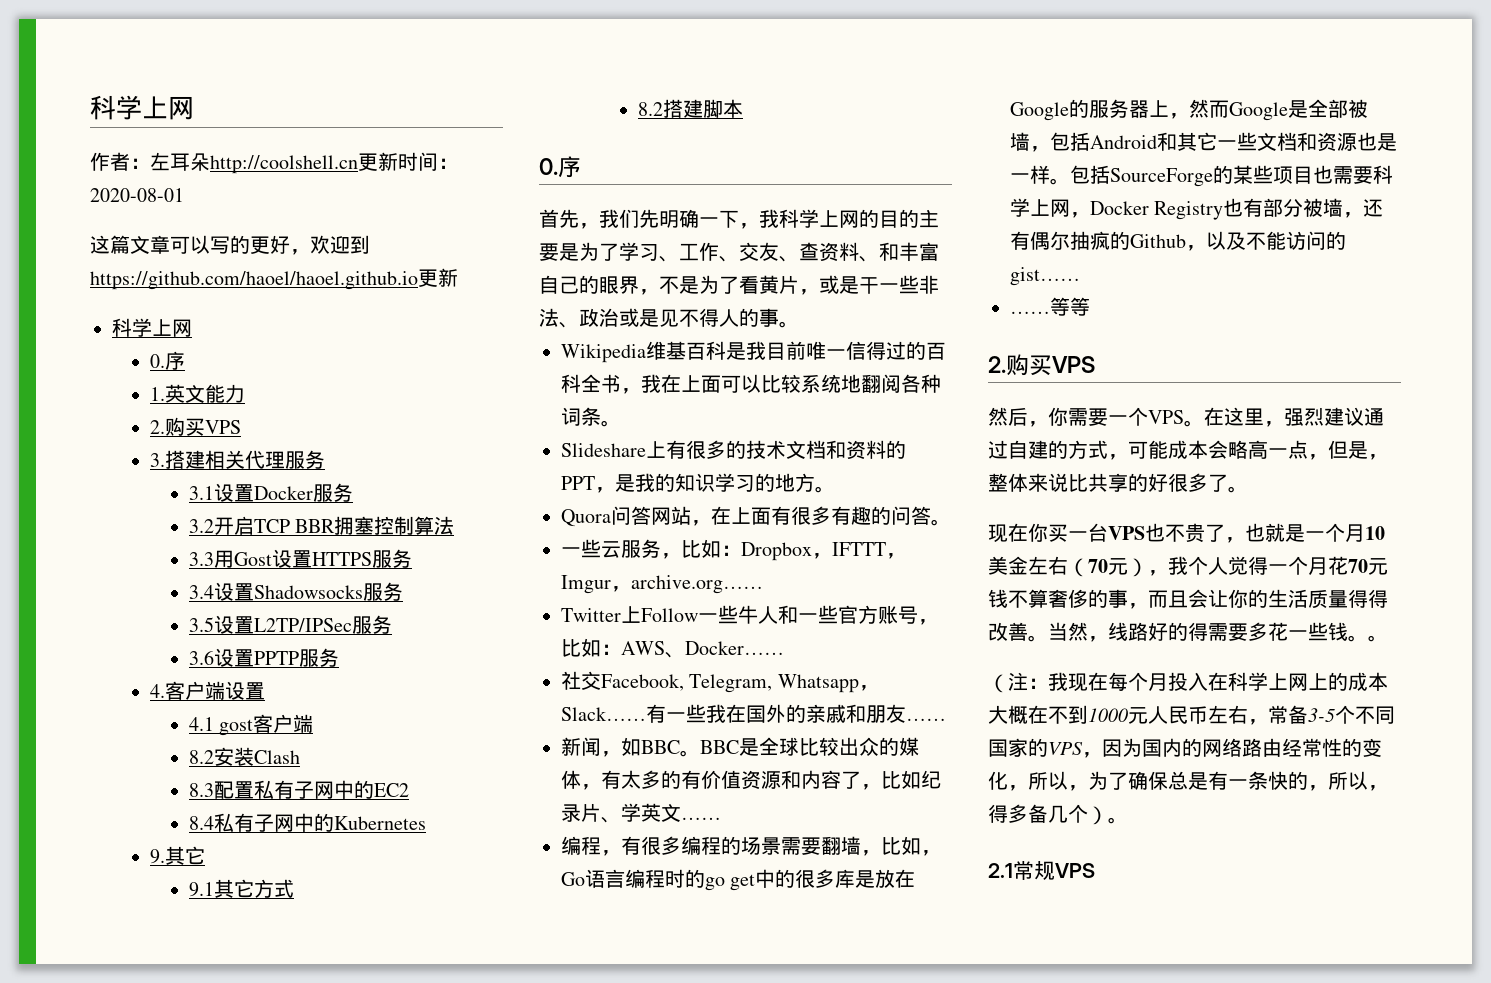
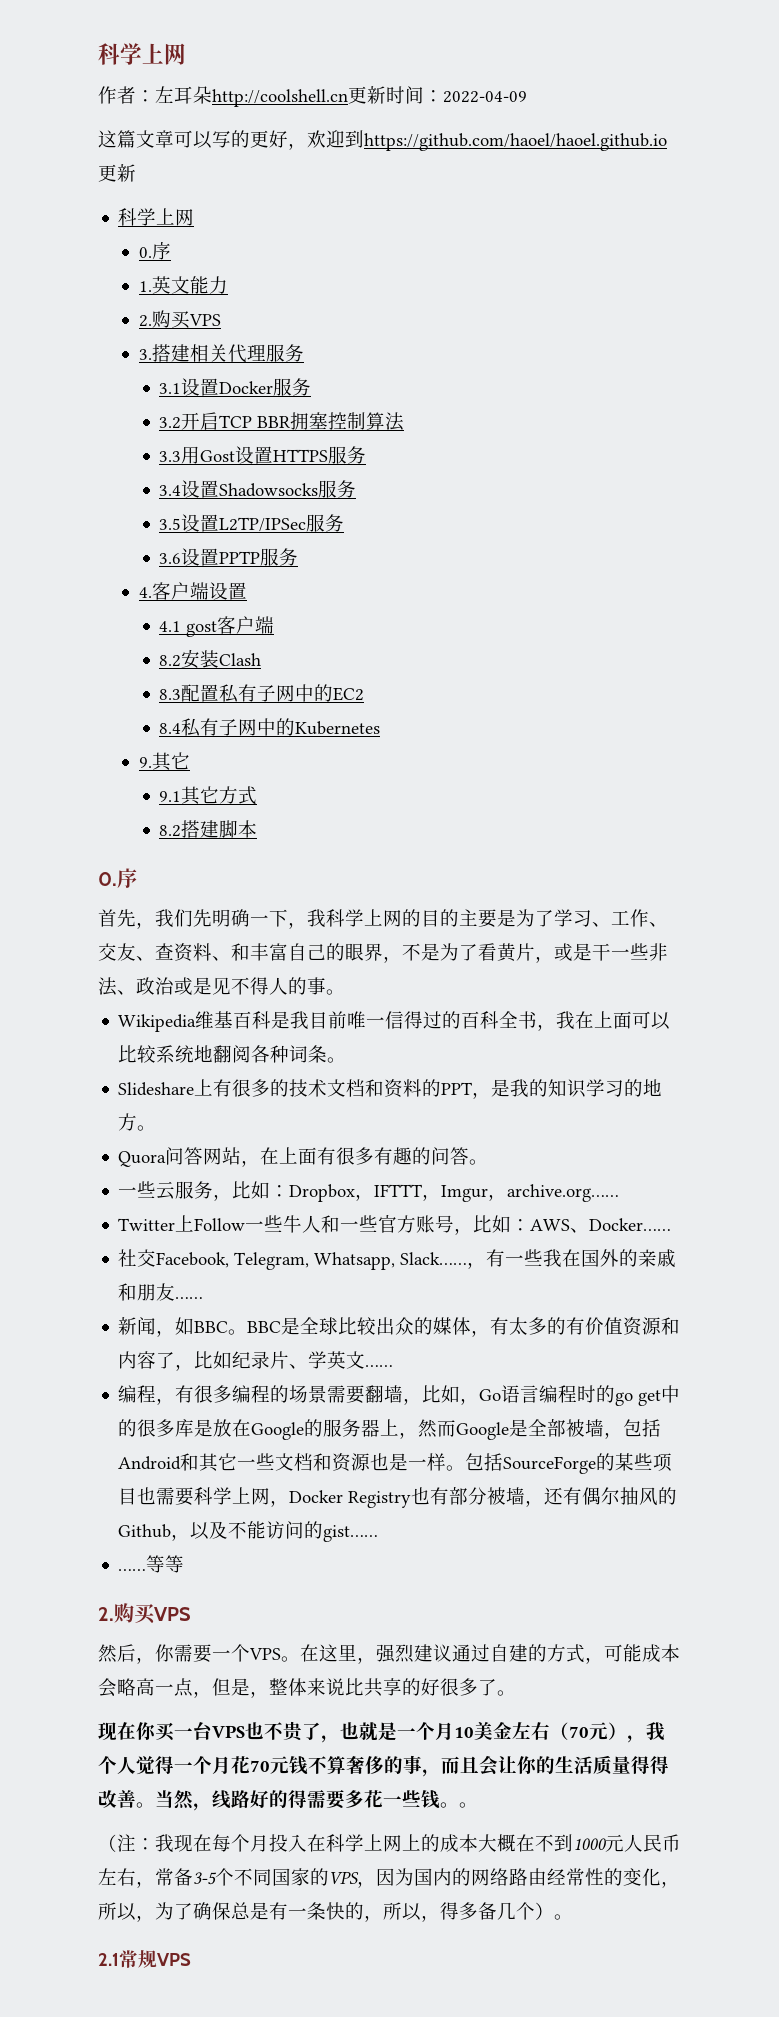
- 作者：左耳朵http://coolshell.cn更新时间：2020-08-01
+ 作者：左耳朵http://coolshell.cn更新时间：2022-04-09
- 社交Facebook, Telegram, Whatsapp，Slack……有一些我在国外的亲戚和朋友……
+ 社交Facebook, Telegram, Whatsapp, Slack……，有一些我在国外的亲戚和朋友……
- 包括SourceForge的某些项目也需要科学上网，Docker Registry也有部分被墙，还有偶尔抽疯的Github，以及不能访问的gist……
+ 包括SourceForge的某些项目也需要科学上网，Docker Registry也有部分被墙，还有偶尔抽风的Github，以及不能访问的gist……

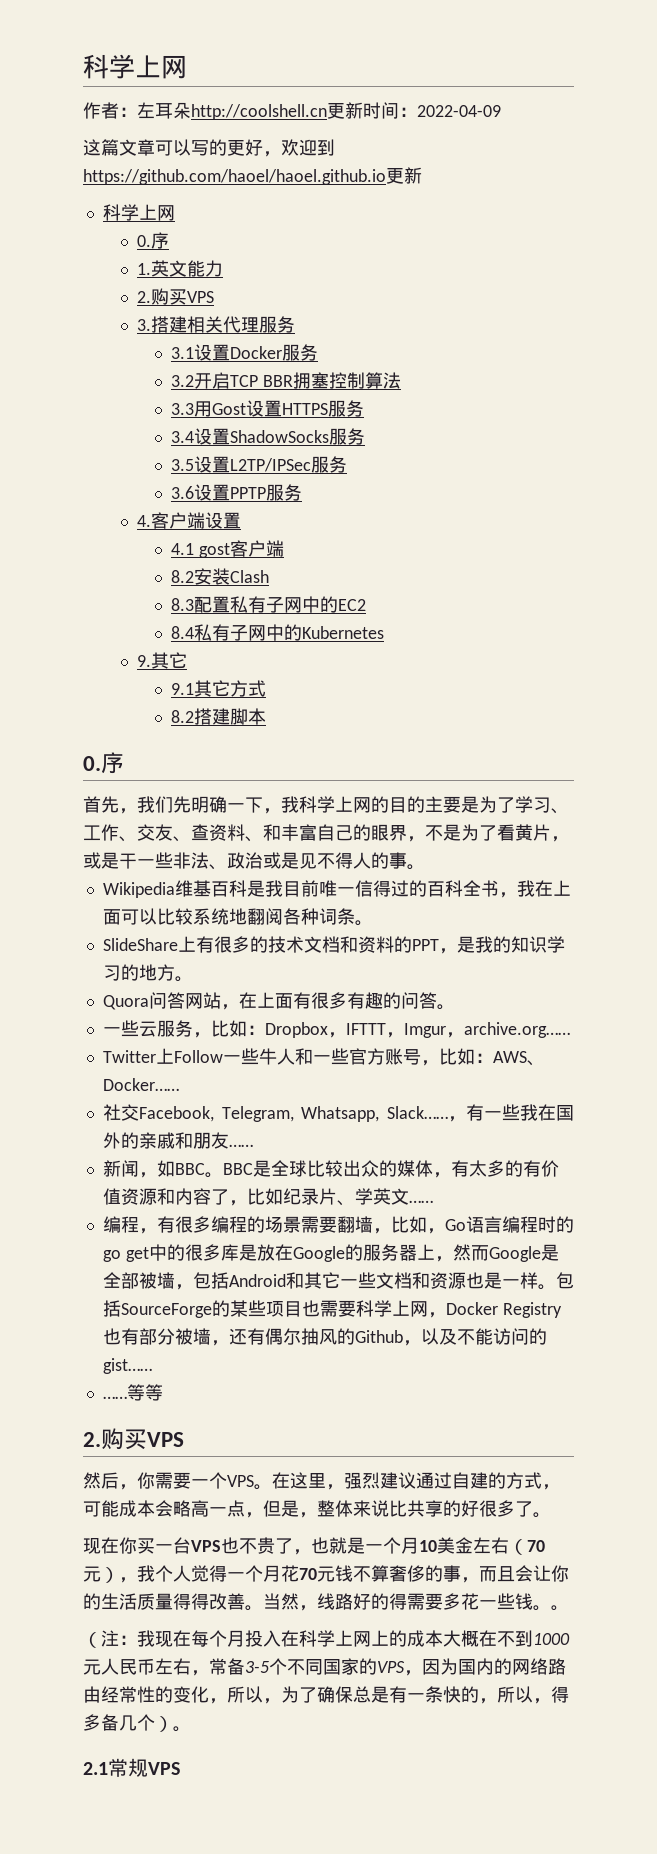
- 3.4设置Shadowsocks服务
+ 3.4设置ShadowSocks服务
- Slideshare上有很多的技术文档和资料的PPT，是我的知识学习的地方。
+ SlideShare上有很多的技术文档和资料的PPT，是我的知识学习的地方。

